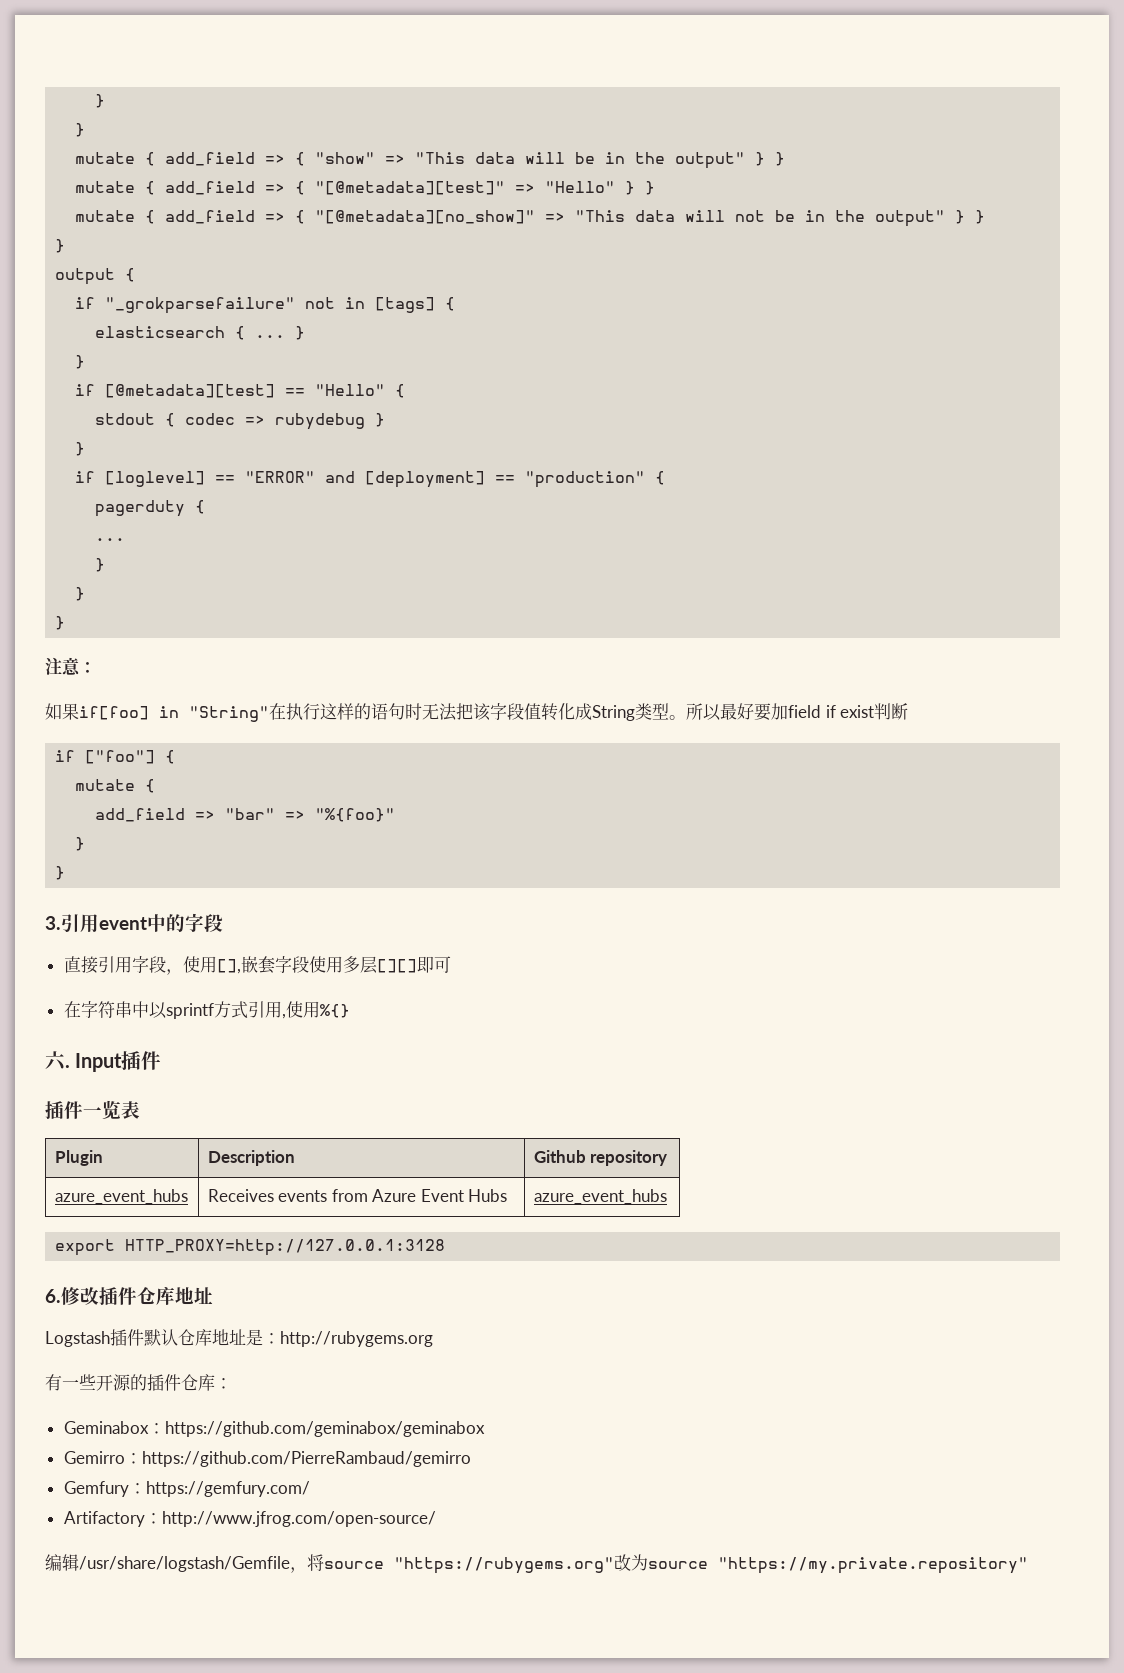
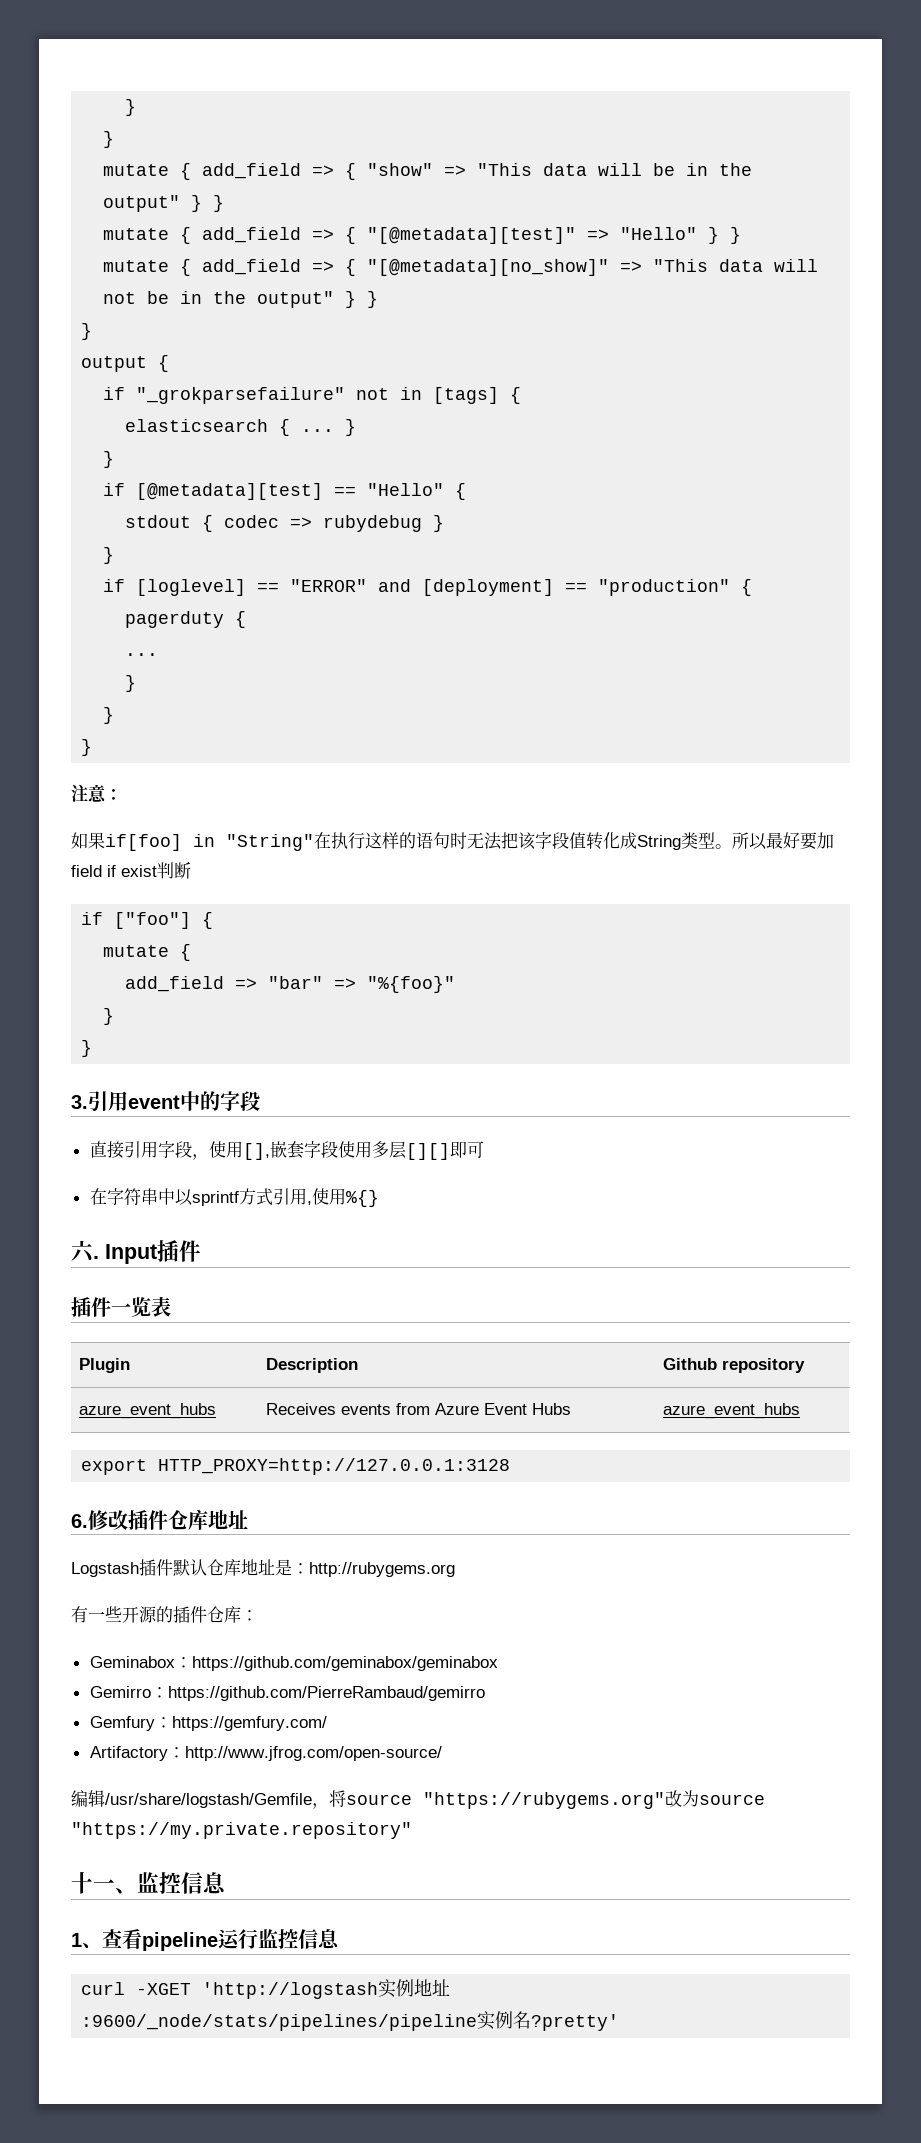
+ 十一、监控信息
+ 1、查看pipeline运行监控信息
+ curl -XGET 'http://logstash实例地址:9600/_node/stats/pipelines/pipeline实例名?pretty'

